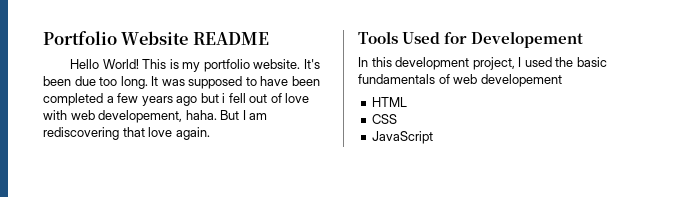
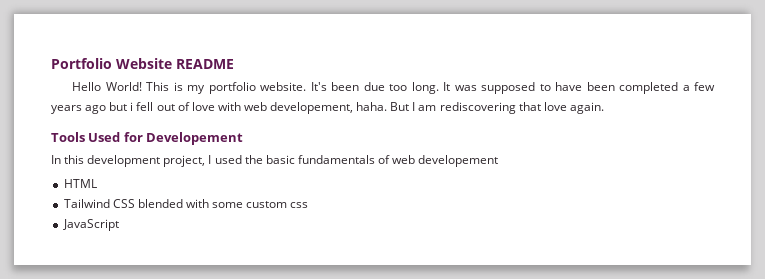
- CSS
+ Tailwind CSS blended with some custom css

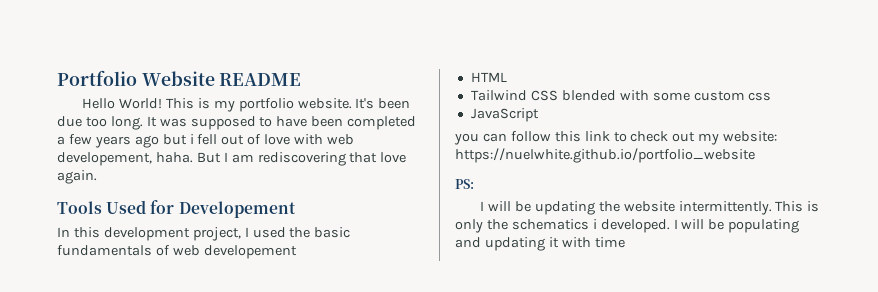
+ you can follow this link to check out my website: https://nuelwhite.github.io/portfolio_website
+ PS:
+ I will be updating the website intermittently. This is only the schematics i developed. I will be populating and updating it with time

